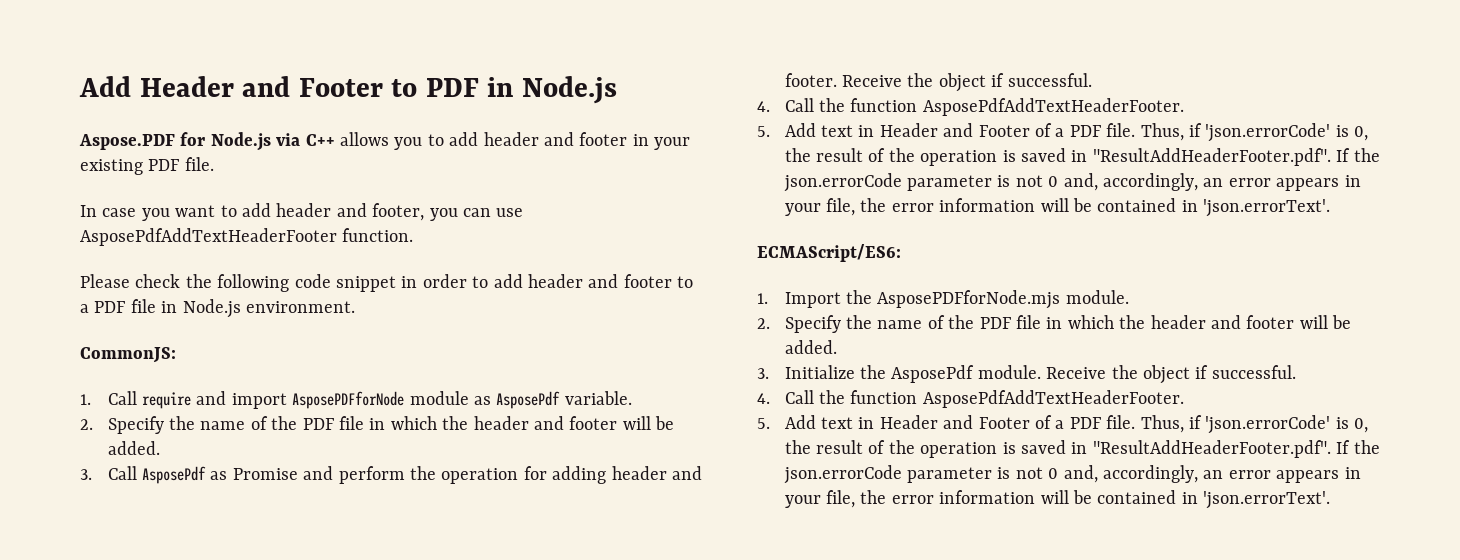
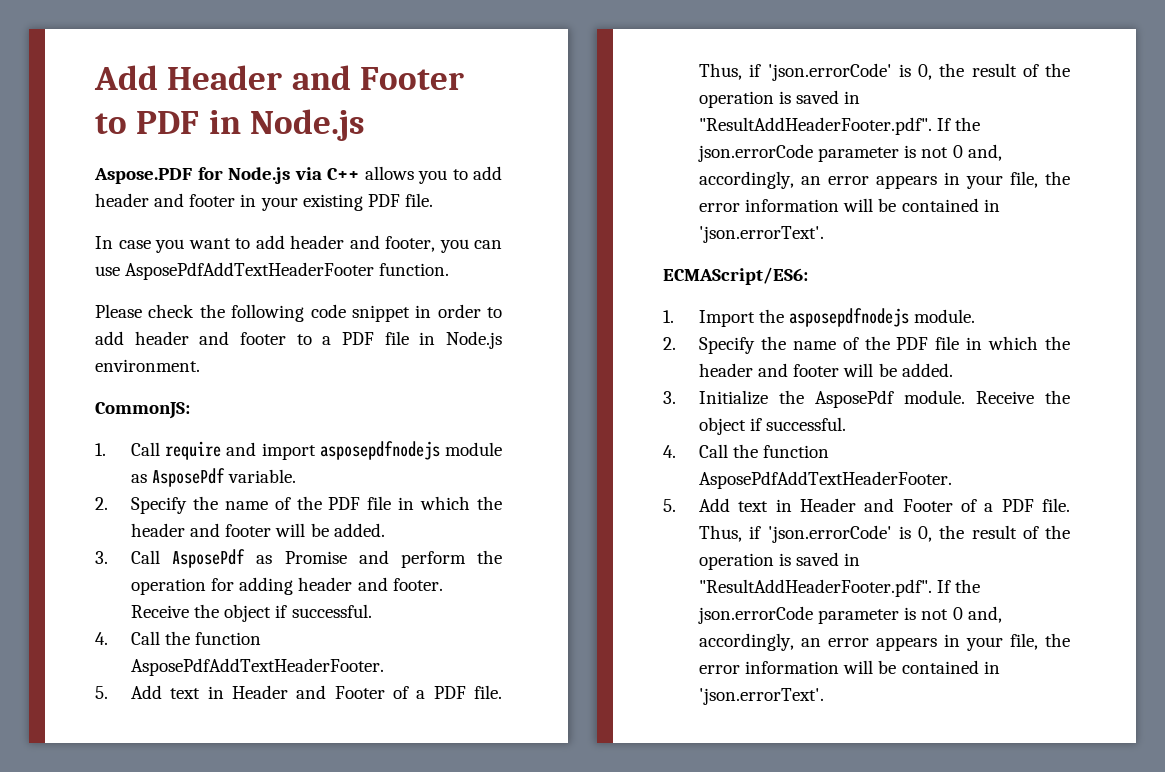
- 1. Call require and import AsposePDFforNode module as AsposePdf variable.
+ 1. Call require and import asposepdfnodejs module as AsposePdf variable.
- 1. Import the AsposePDFforNode.mjs module.
+ 1. Import the asposepdfnodejs module.

